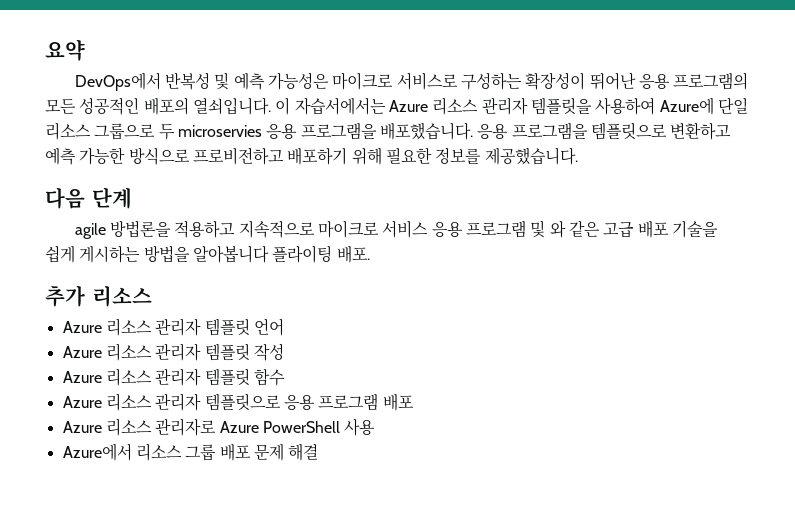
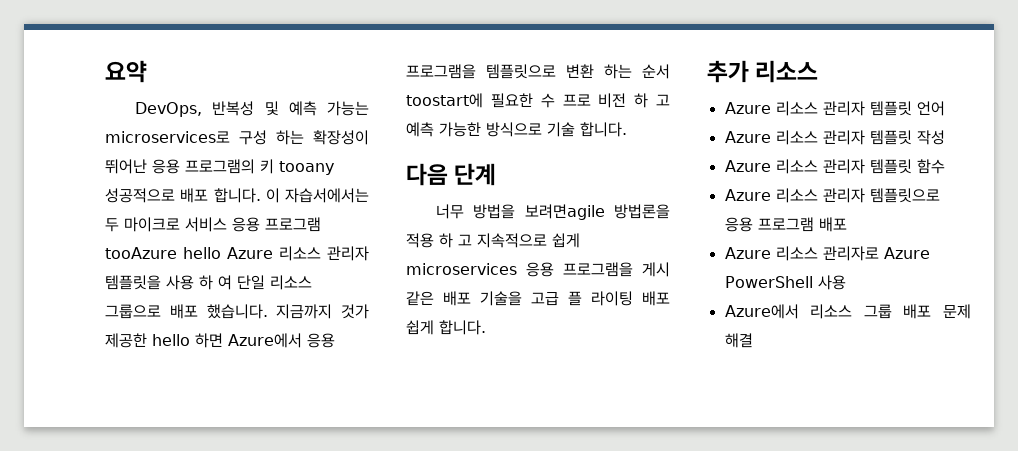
- DevOps에서 반복성 및 예측 가능성은 마이크로 서비스로 구성하는 확장성이 뛰어난 응용 프로그램의 모든 성공적인 배포의 열쇠입니다. 이 자습서에서는 Azure 리소스 관리자 템플릿을 사용하여 Azure에 단일 리소스 그룹으로 두 microservies 응용 프로그램을 배포했습니다. 응용 프로그램을 템플릿으로 변환하고 예측 가능한 방식으로 프로비전하고 배포하기 위해 필요한 정보를 제공했습니다.
+ DevOps, 반복성 및 예측 가능는 microservices로 구성 하는 확장성이 뛰어난 응용 프로그램의 키 tooany 성공적으로 배포 합니다. 이 자습서에서는 두 마이크로 서비스 응용 프로그램 tooAzure hello Azure 리소스 관리자 템플릿을 사용 하 여 단일 리소스 그룹으로 배포 했습니다. 지금까지 것가 제공한 hello 하면 Azure에서 응용 프로그램을 템플릿으로 변환 하는 순서 toostart에 필요한 수 프로 비전 하 고 예측 가능한 방식으로 기술 합니다.
  다음 단계
- agile 방법론을 적용하고 지속적으로 마이크로 서비스 응용 프로그램 및 와 같은 고급 배포 기술을 쉽게 게시하는 방법을 알아봅니다 플라이팅 배포.
+ 너무 방법을 보려면agile 방법론을 적용 하 고 지속적으로 쉽게 microservices 응용 프로그램을 게시 같은 배포 기술을 고급 플 라이팅 배포 쉽게 합니다.

